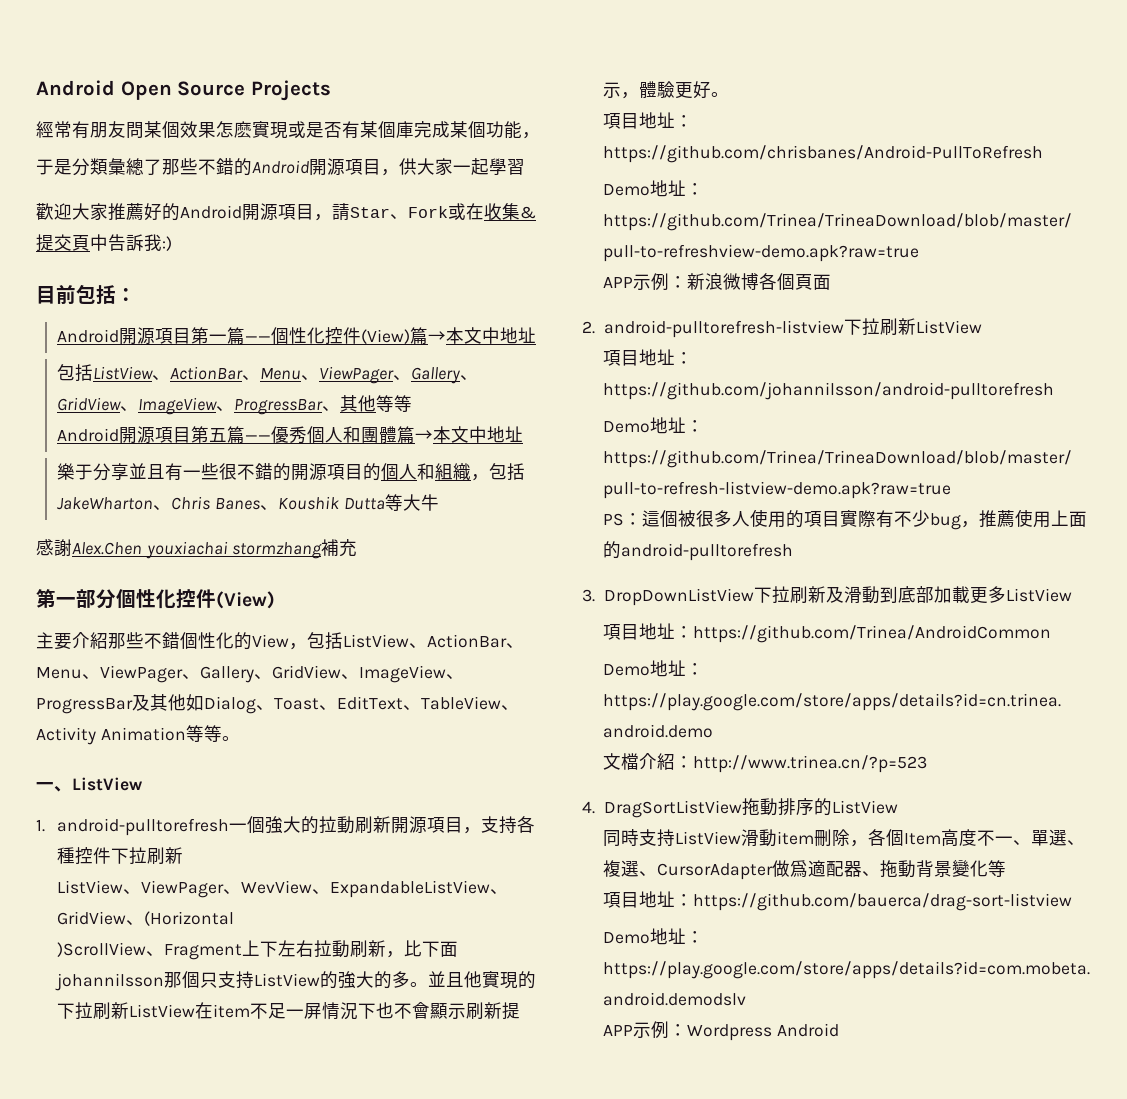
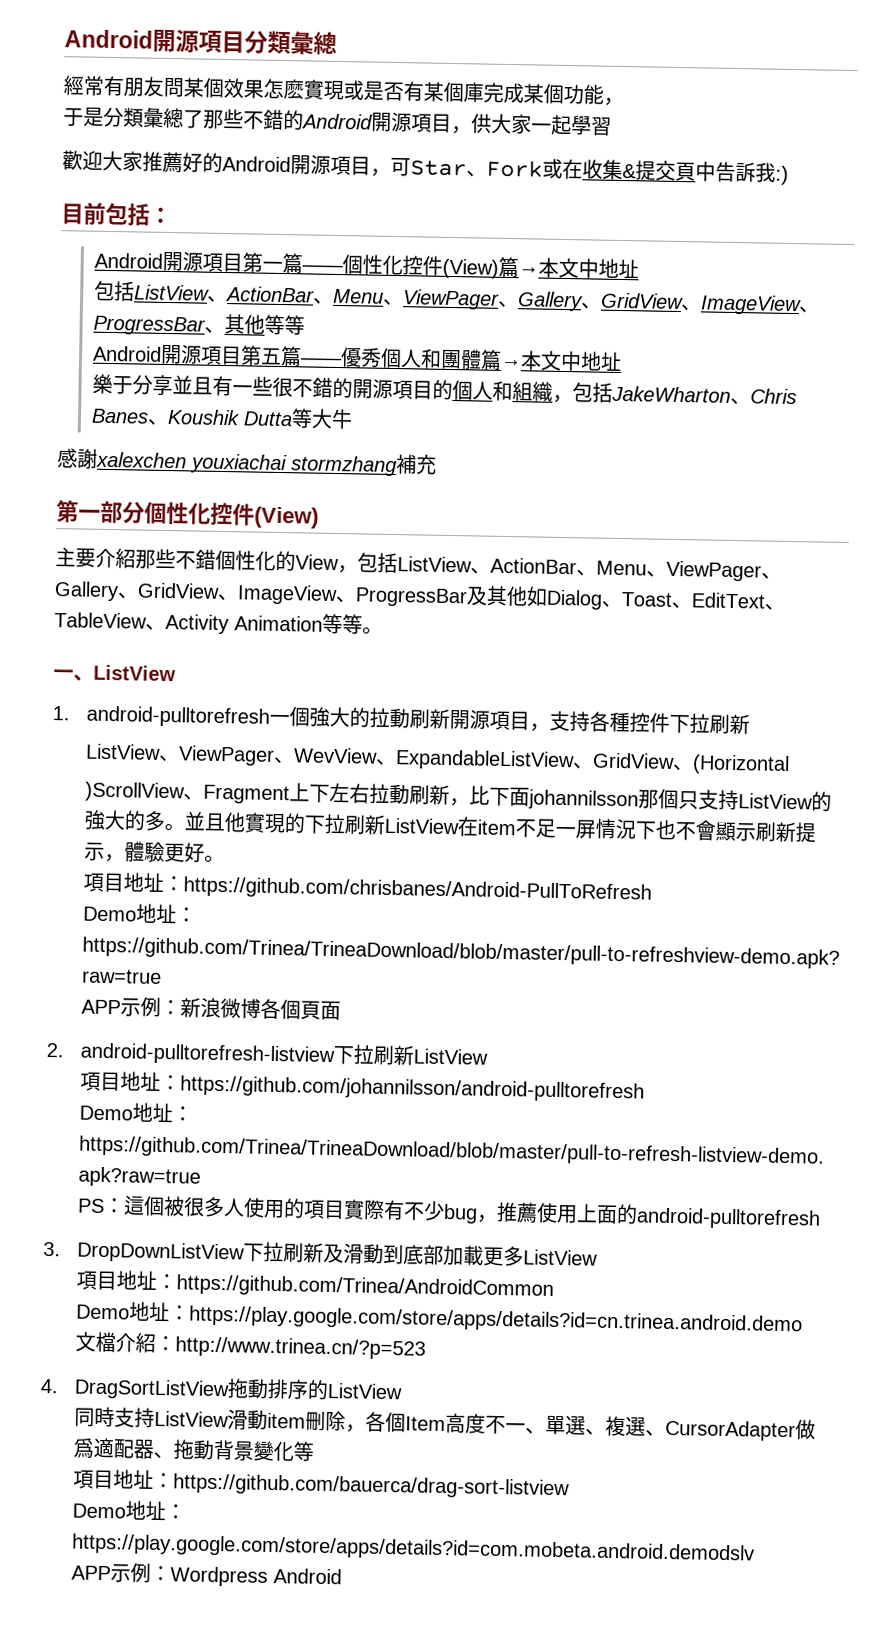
- Android Open Source Projects
+ Android開源項目分類彙總
- 歡迎大家推薦好的Android開源項目，請Star、Fork或在收集&提交頁中告訴我:)
+ 歡迎大家推薦好的Android開源項目，可Star、Fork或在收集&提交頁中告訴我:)
- 感謝Alex.Chen youxiachai stormzhang補充
+ 感謝xalexchen youxiachai stormzhang補充

